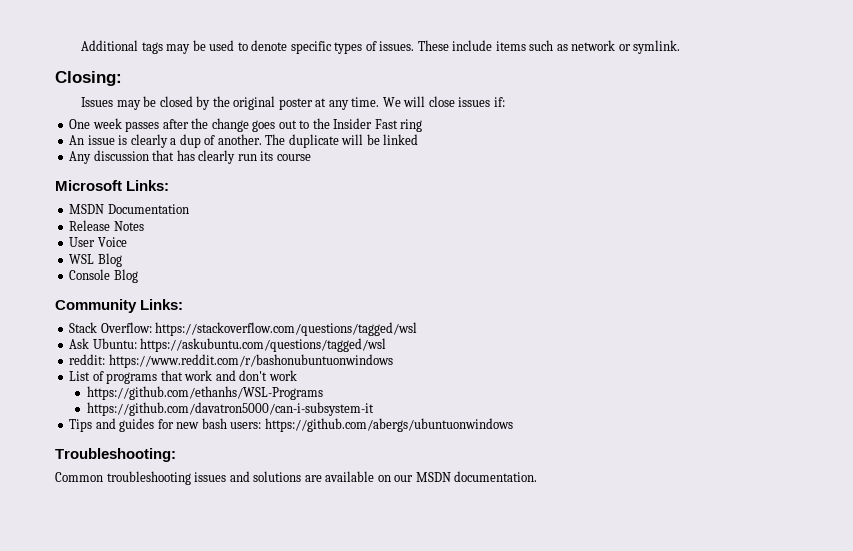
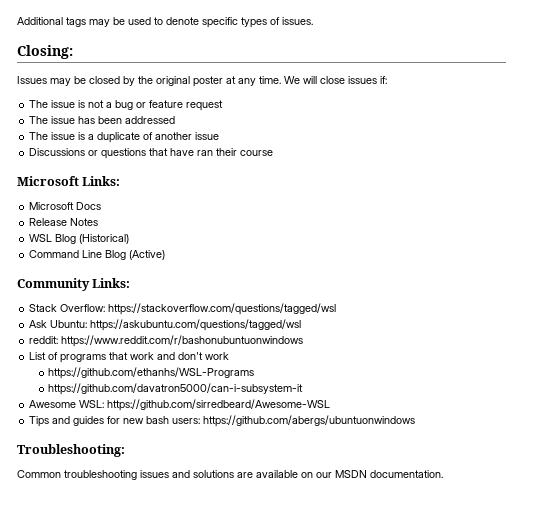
- These include items such as network or symlink.
- One week passes after the change goes out to the Insider Fast ring
- An issue is clearly a dup of another. The duplicate will be linked
- Any discussion that has clearly run its course
+ The issue is not a bug or feature request
+ The issue has been addressed
+ The issue is a duplicate of another issue
+ Discussions or questions that have ran their course
- MSDN Documentation
+ Microsoft Docs
- User Voice
- WSL Blog
- Console Blog
+ WSL Blog (Historical)
+ Command Line Blog (Active)
+ Awesome WSL: https://github.com/sirredbeard/Awesome-WSL

